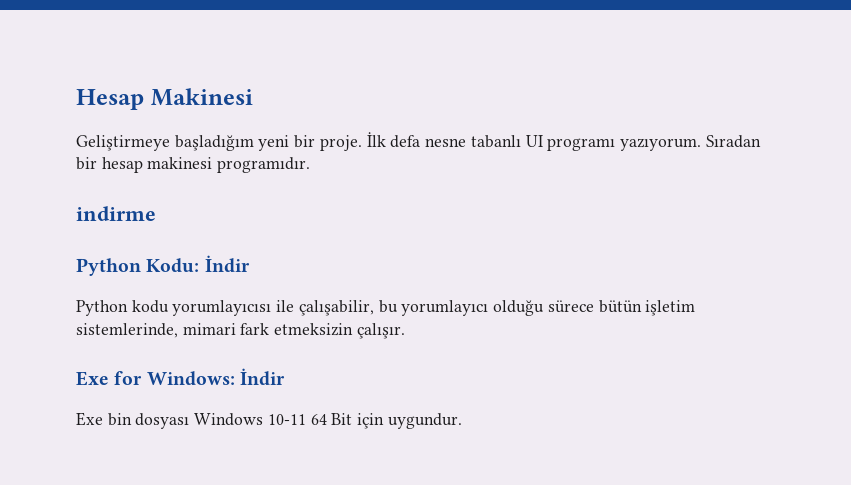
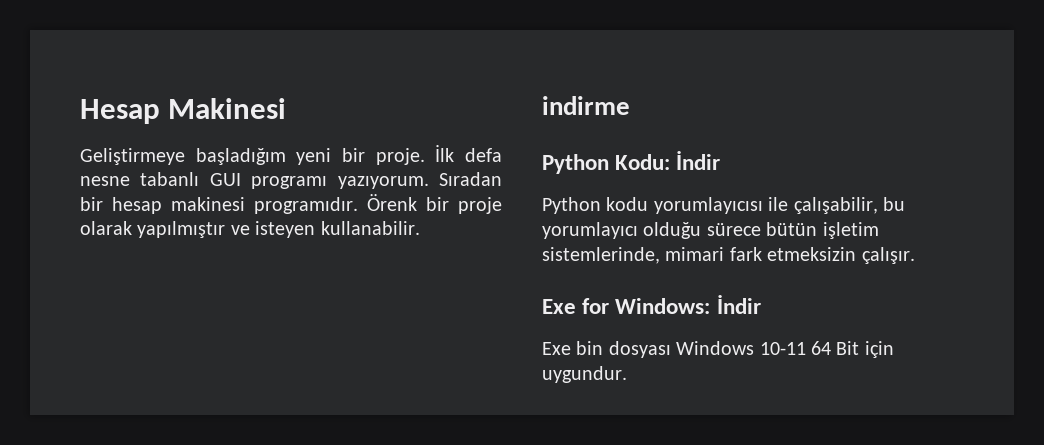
- İlk defa nesne tabanlı UI programı yazıyorum.
+ İlk defa nesne tabanlı GUI programı yazıyorum.
+ Örenk bir proje olarak yapılmıştır ve isteyen kullanabilir.

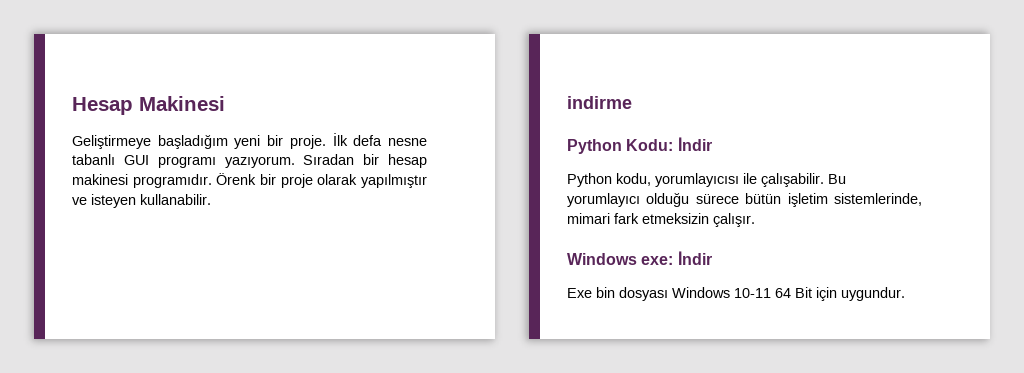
- Python kodu yorumlayıcısı ile çalışabilir, bu yorumlayıcı olduğu sürece bütün işletim sistemlerinde, mimari fark etmeksizin çalışır.
+ Python kodu, yorumlayıcısı ile çalışabilir. Bu yorumlayıcı olduğu sürece bütün işletim sistemlerinde, mimari fark etmeksizin çalışır.
- Exe for Windows: İndir
+ Windows exe: İndir

